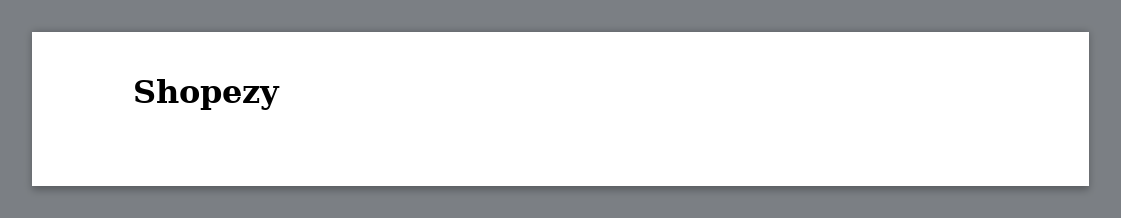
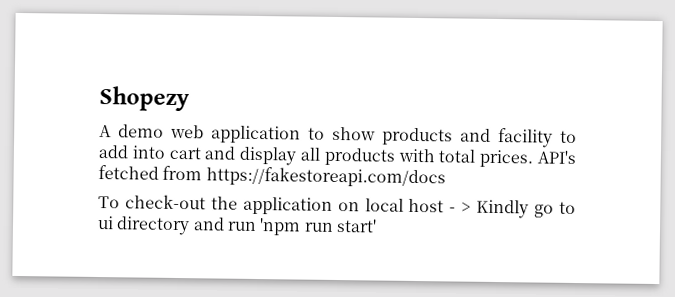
+ A demo web application to show products and facility to add into cart and display all products with total prices. API's fetched from https://fakestoreapi.com/docs
+ To check-out the application on local host - > Kindly go to ui directory and run 'npm run start'

